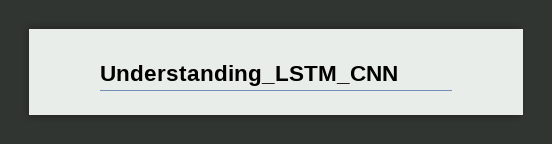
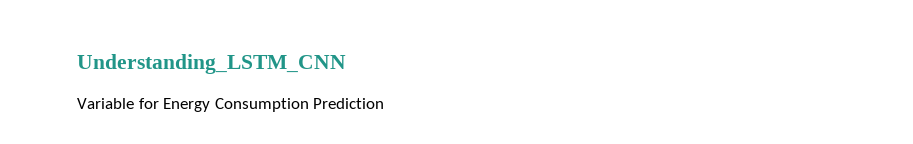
+ Variable for Energy Consumption Prediction

